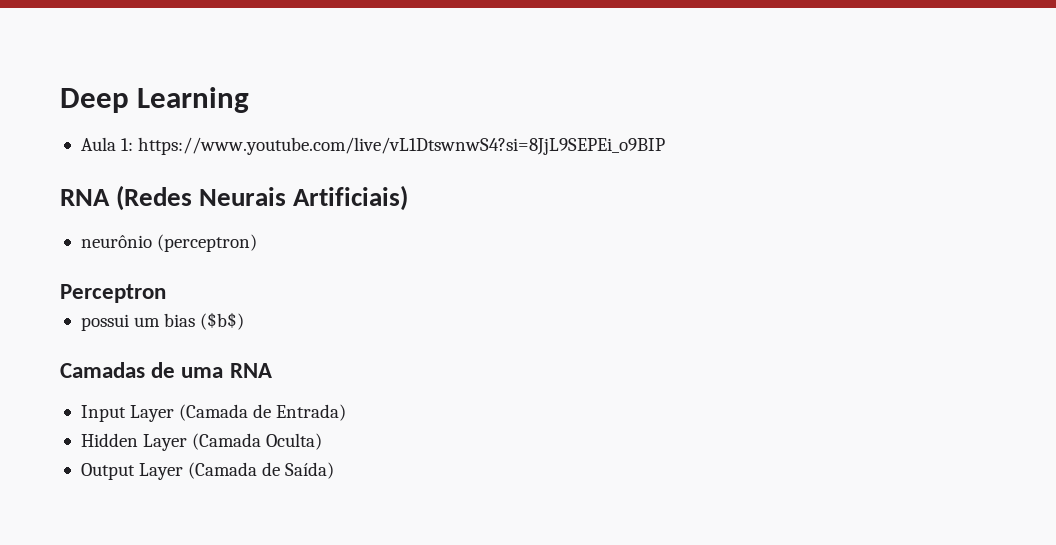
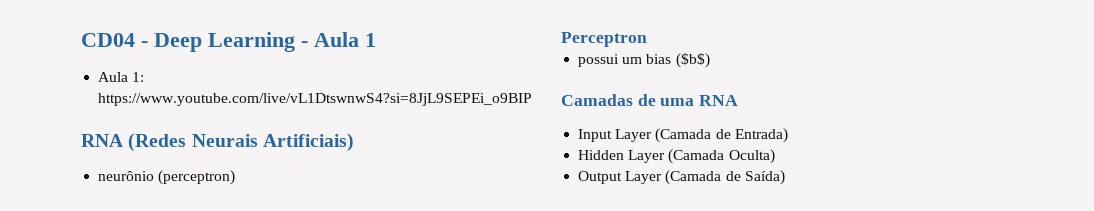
- Deep Learning
+ CD04 - Deep Learning - Aula 1

